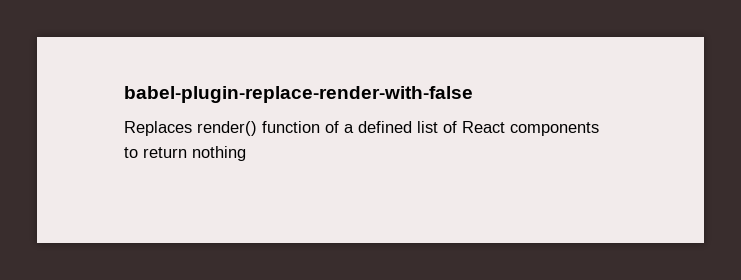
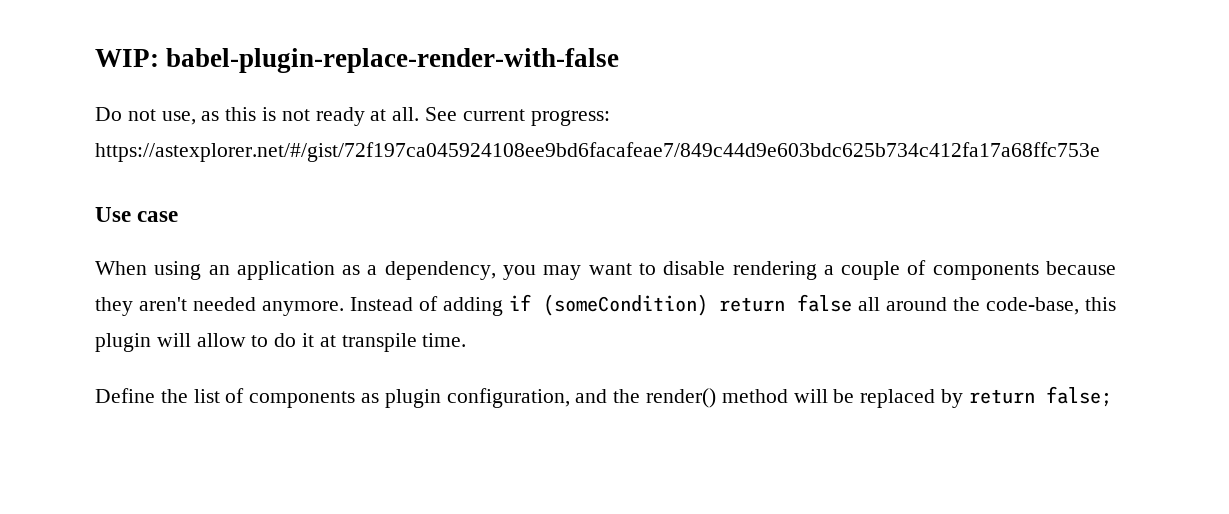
- babel-plugin-replace-render-with-false
+ WIP: babel-plugin-replace-render-with-false
- Replaces render() function of a defined list of React components to return nothing
+ Do not use, as this is not ready at all. See current progress: https://astexplorer.net/#/gist/72f197ca045924108ee9bd6facafeae7/849c44d9e603bdc625b734c412fa17a68ffc753e
+ Use case
+ When using an application as a dependency, you may want to disable rendering a couple of components because they aren't needed anymore. Instead of adding if (someCondition) return false all around the code-base, this plugin will allow to do it at transpile time.
+ Define the list of components as plugin configuration, and the render() method will be replaced by return false;

